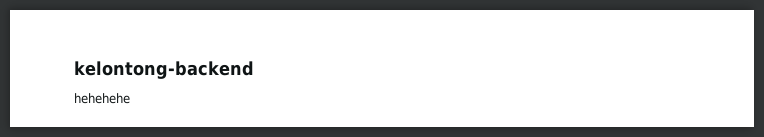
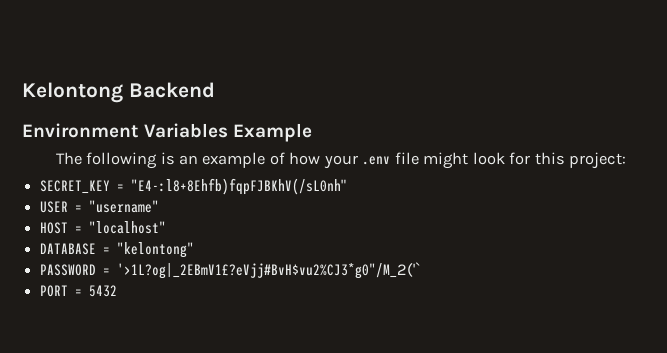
- kelontong-backend
- hehehehe
+ Kelontong Backend
+ Environment Variables Example
+ The following is an example of how your .env file might look for this project:
+ SECRET_KEY = "E4-:l8+8Ehfb)fqpFJBKhV(/sL0nh"
+ USER = "username"
+ HOST = "localhost"
+ DATABASE = "kelontong"
+ PASSWORD = '>1L?og|_2EBmV1£?eVjj#BvH$vu2%CJ3*g0"/M_2('`
+ PORT = 5432

